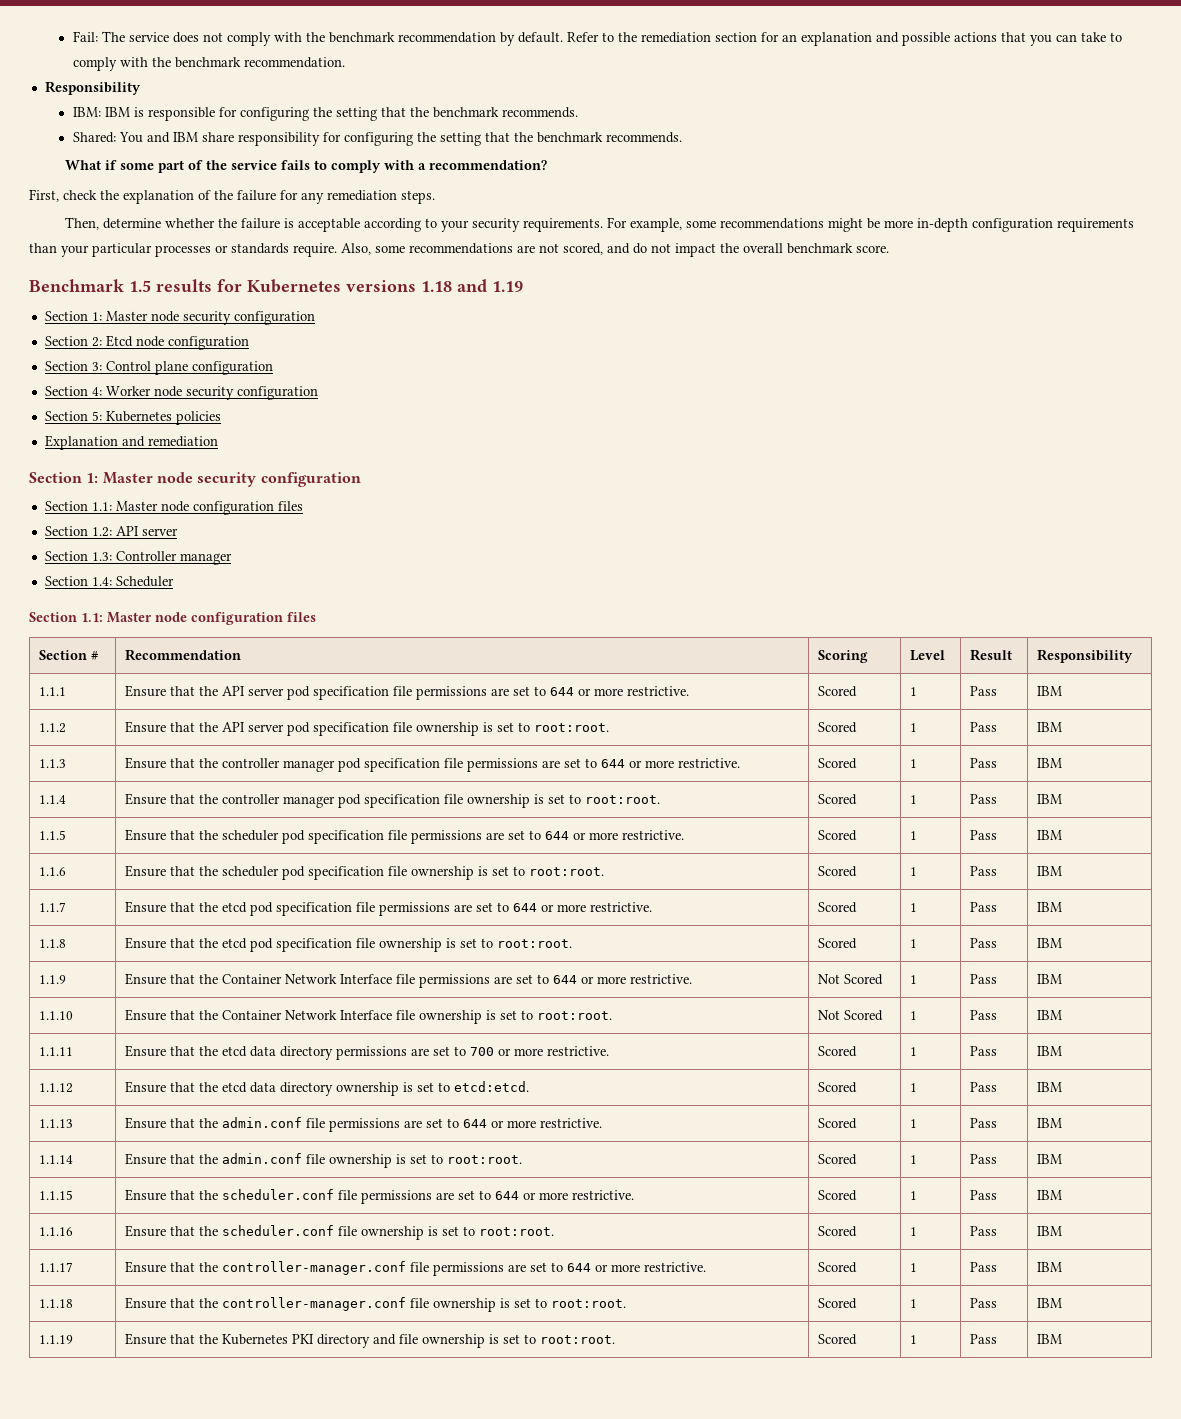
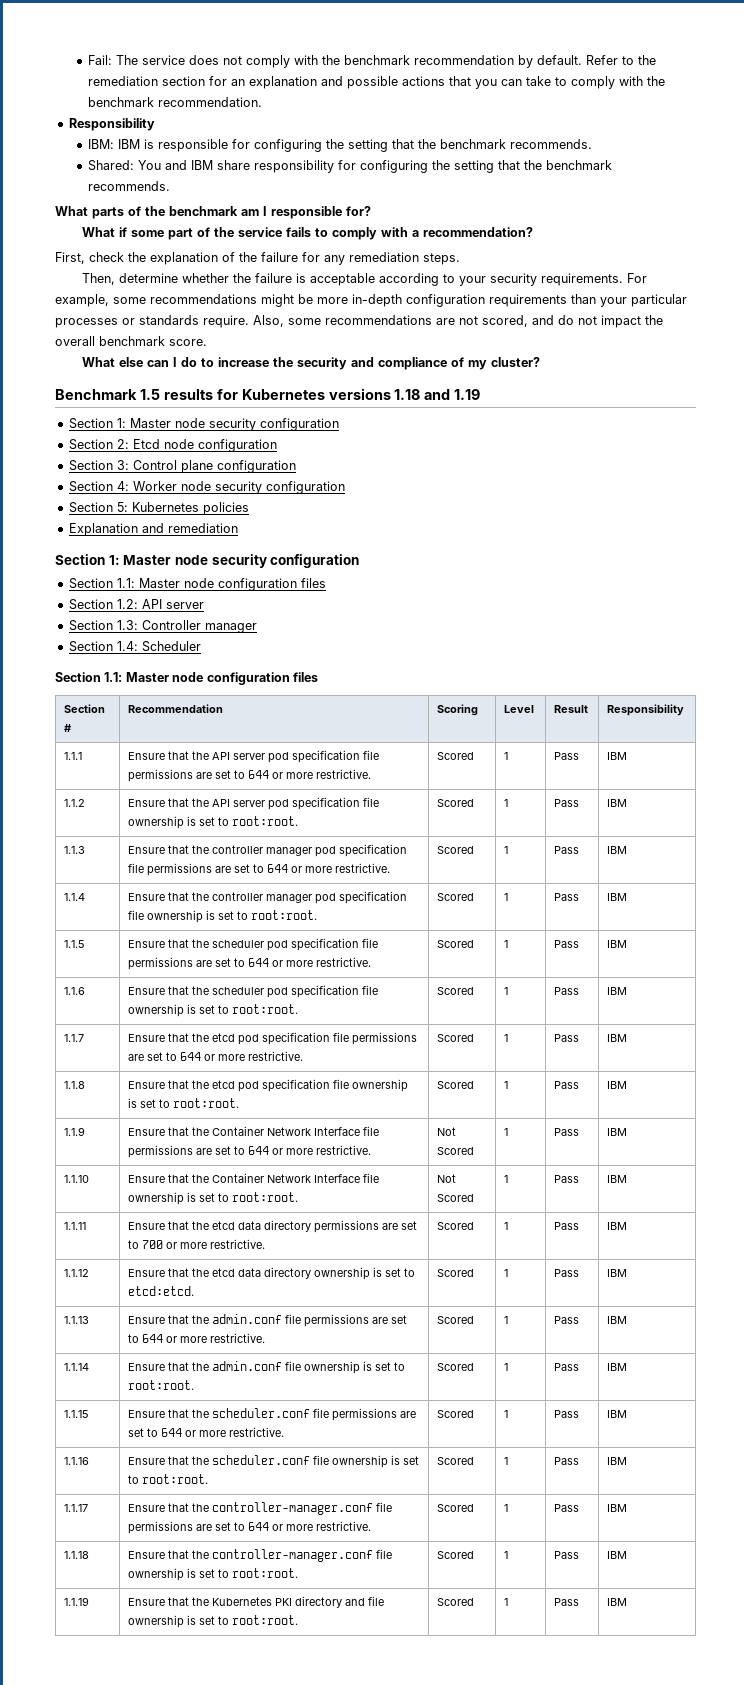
+ What parts of the benchmark am I responsible for?
+ What else can I do to increase the security and compliance of my cluster?

